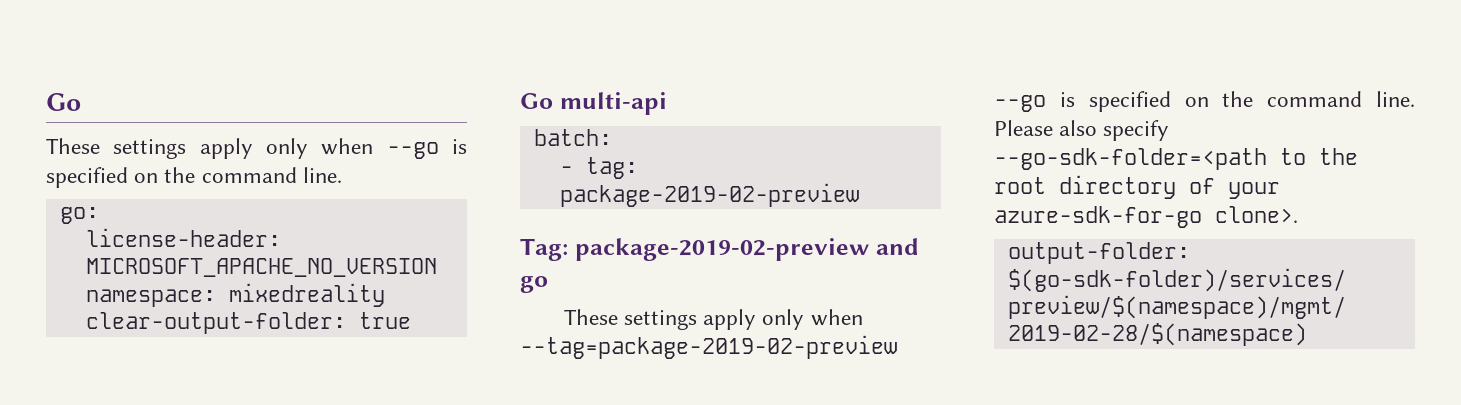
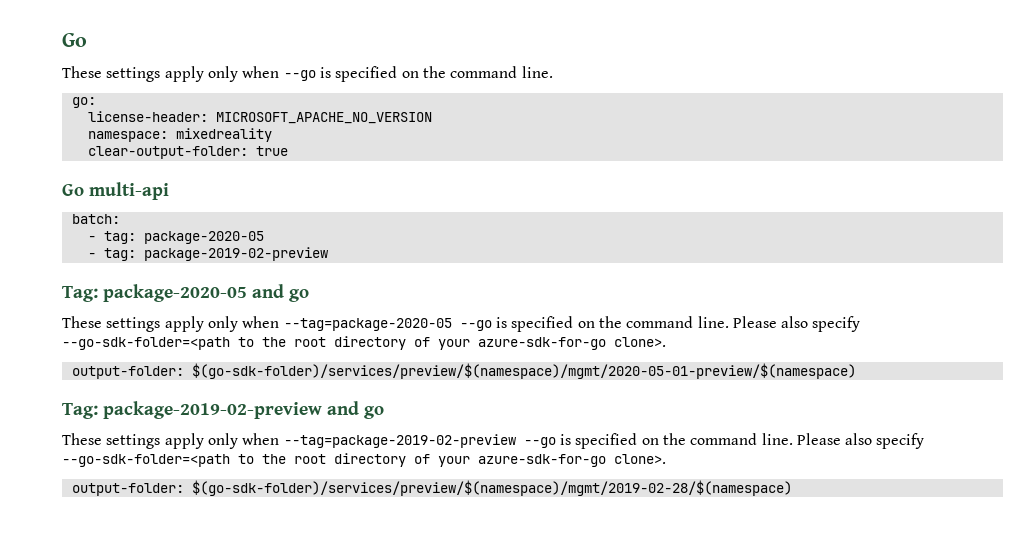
+ - tag: package-2020-05
+ Tag: package-2020-05 and go
+ These settings apply only when --tag=package-2020-05 --go is specified on the command line. Please also specify --go-sdk-folder=<path to the root directory of your azure-sdk-for-go clone>.
+ output-folder: $(go-sdk-folder)/services/preview/$(namespace)/mgmt/2020-05-01-preview/$(namespace)

